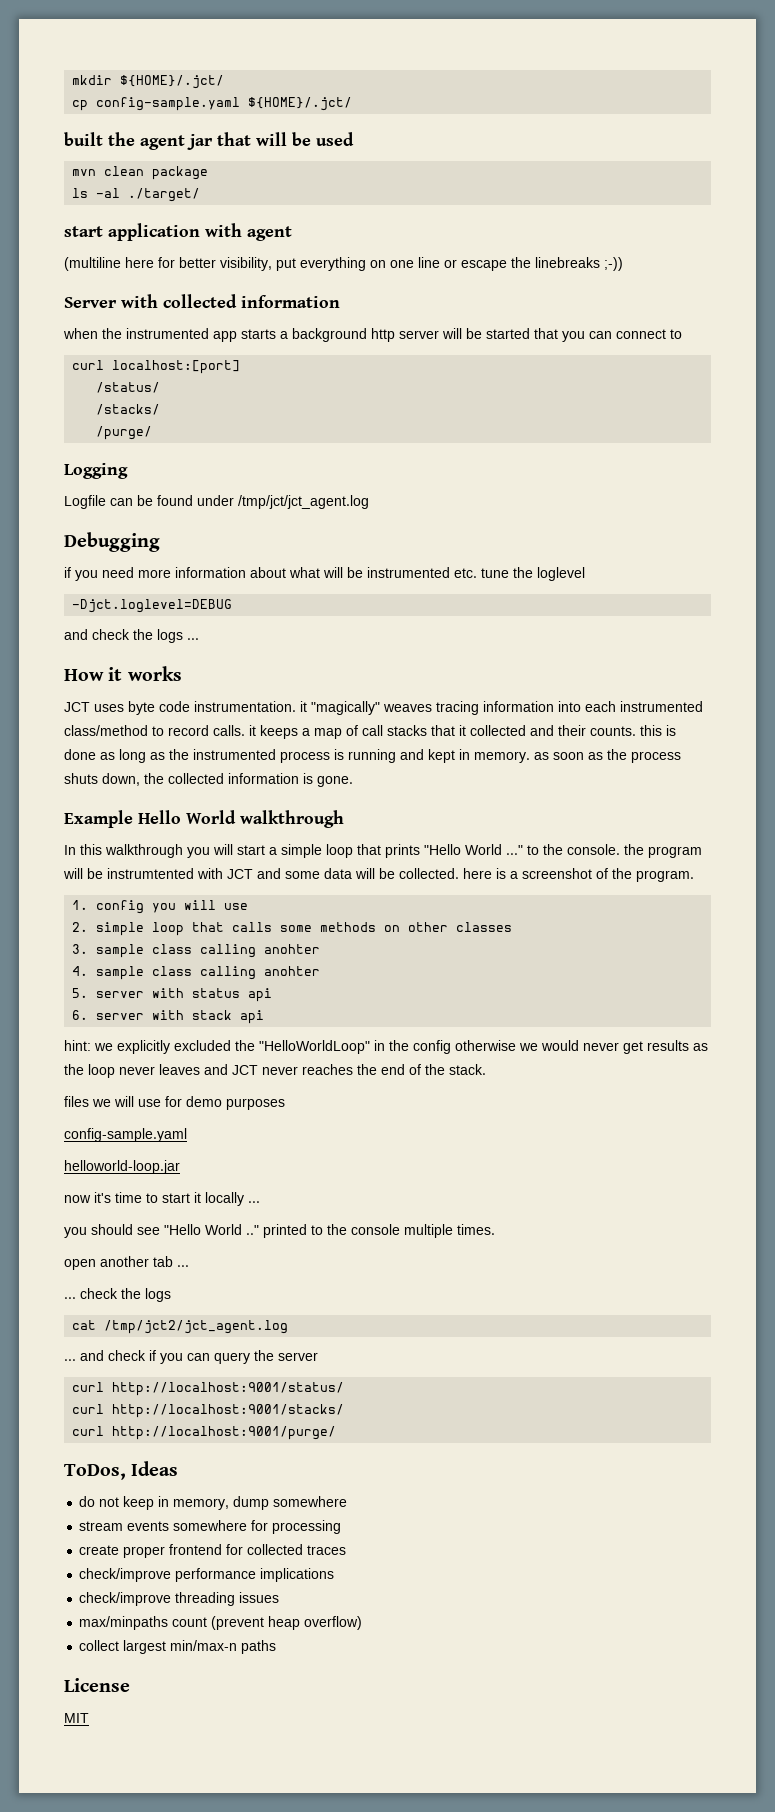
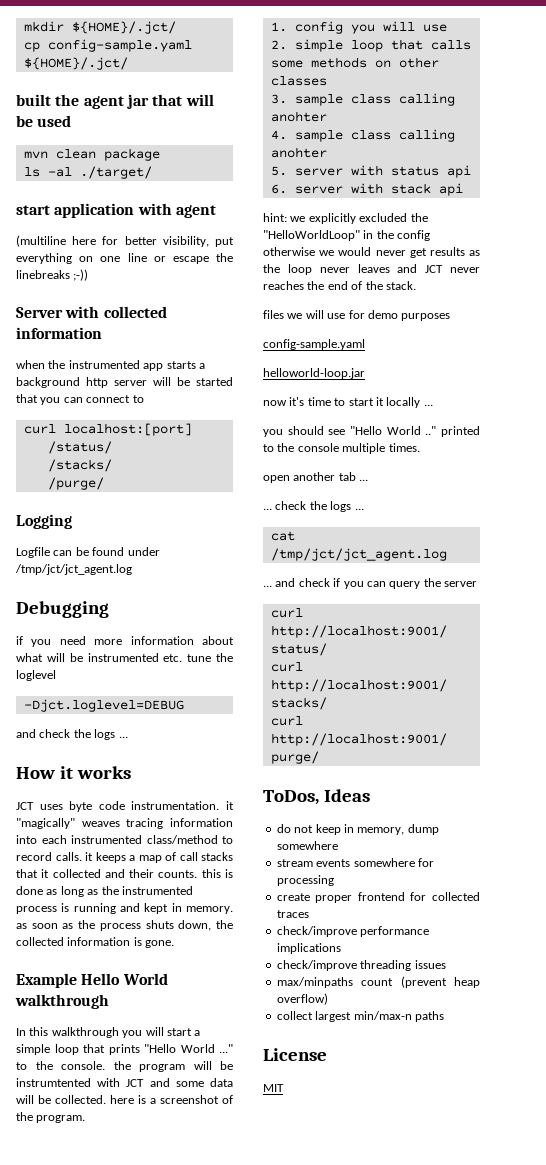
- ... check the logs
+ ... check the logs ...
- cat /tmp/jct2/jct_agent.log
+ cat /tmp/jct/jct_agent.log

